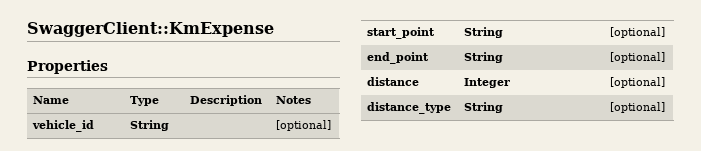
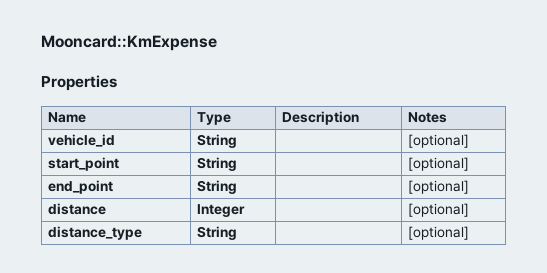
- SwaggerClient::KmExpense
+ Mooncard::KmExpense

